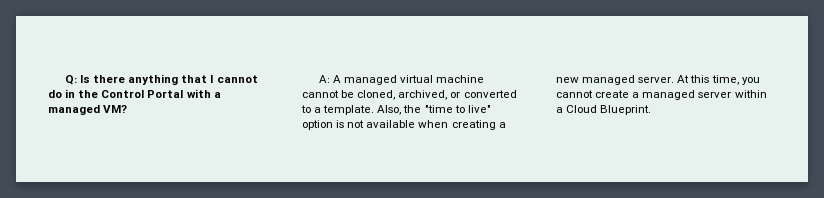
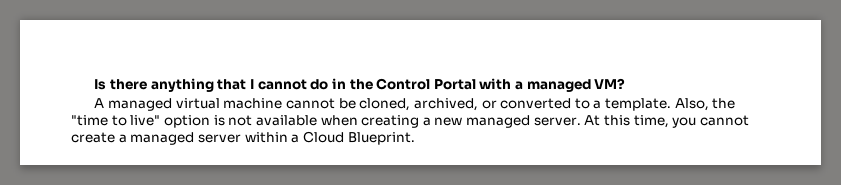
- Q: Is there anything that I cannot do in the Control Portal with a managed VM?
+ Is there anything that I cannot do in the Control Portal with a managed VM?
- A: A managed virtual machine cannot be cloned, archived, or converted to a template.
+ A managed virtual machine cannot be cloned, archived, or converted to a template.

